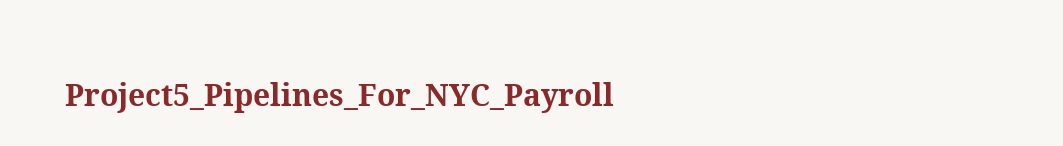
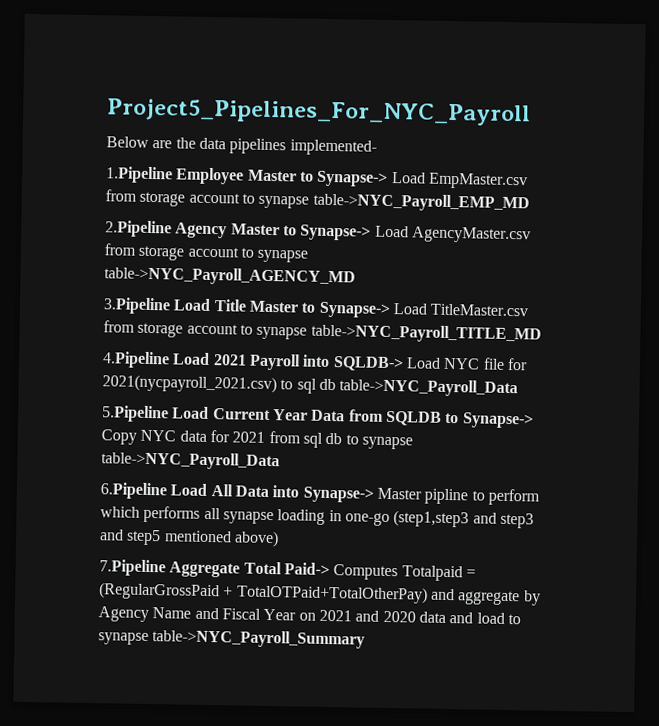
+ Below are the data pipelines implemented-
+ 1.Pipeline Employee Master to Synapse-> Load EmpMaster.csv from storage account to synapse table->NYC_Payroll_EMP_MD
+ 2.Pipeline Agency Master to Synapse-> Load AgencyMaster.csv from storage account to synapse table->NYC_Payroll_AGENCY_MD
+ 3.Pipeline Load Title Master to Synapse-> Load TitleMaster.csv from storage account to synapse table->NYC_Payroll_TITLE_MD
+ 4.Pipeline Load 2021 Payroll into SQLDB-> Load NYC file for 2021(nycpayroll_2021.csv) to sql db table->NYC_Payroll_Data
+ 5.Pipeline Load Current Year Data from SQLDB to Synapse-> Copy NYC data for 2021 from sql db to synapse table->NYC_Payroll_Data
+ 6.Pipeline Load All Data into Synapse-> Master pipline to perform which performs all synapse loading in one-go (step1,step3 and step3 and step5 mentioned above)
+ 7.Pipeline Aggregate Total Paid-> Computes Totalpaid = (RegularGrossPaid + TotalOTPaid+TotalOtherPay) and aggregate by Agency Name and Fiscal Year on 2021 and 2020 data and load to synapse table->NYC_Payroll_Summary

